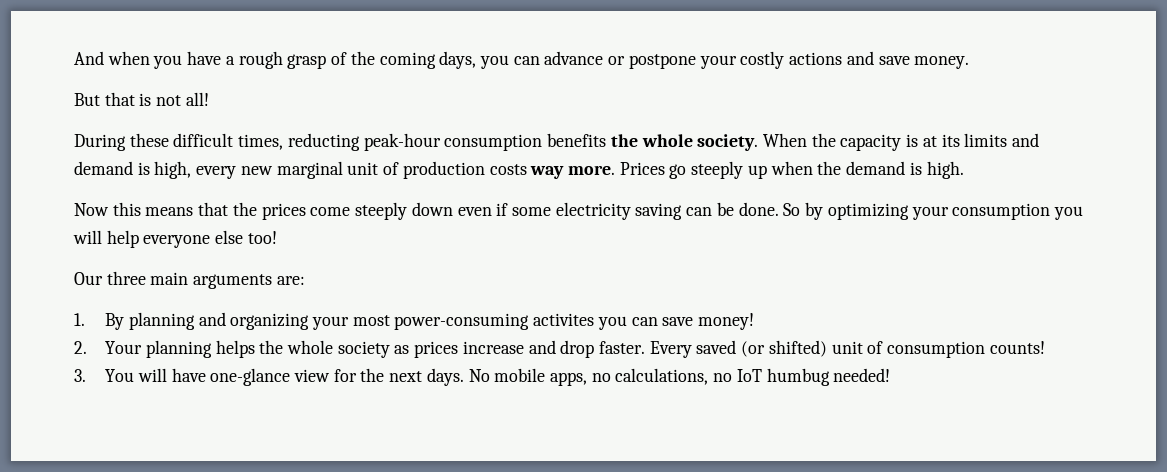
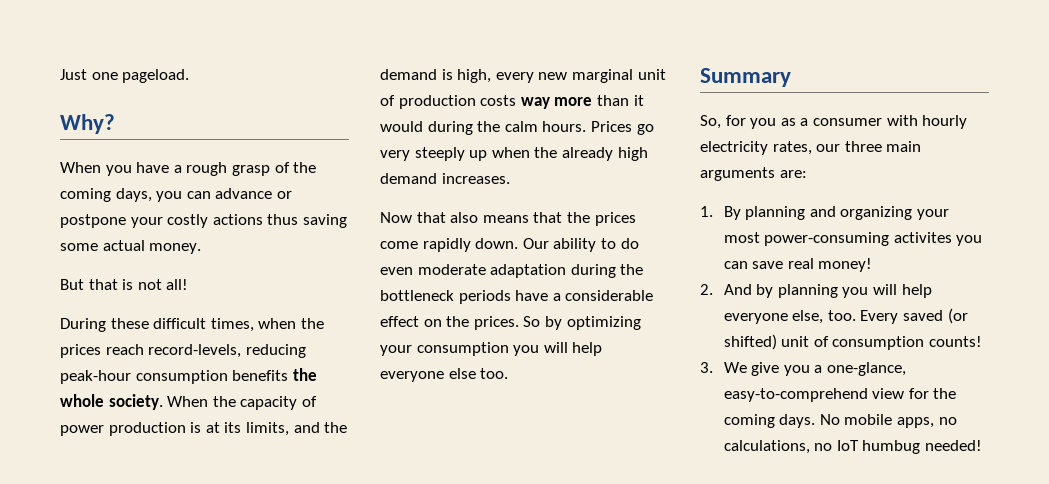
- And when you have a rough grasp of the coming days, you can advance or postpone your costly actions and save money.
+ Just one pageload.
+ Why?
+ When you have a rough grasp of the coming days, you can advance or postpone your costly actions thus saving some actual money.
- During these difficult times, reducting peak-hour consumption benefits the whole society.
+ During these difficult times, when the prices reach record-levels, reducing peak-hour consumption benefits the whole society.
- When the capacity is at its limits and demand is high, every new marginal unit of production costs way more.
+ When the capacity of power production is at its limits, and the demand is high, every new marginal unit of production costs way more than it would during the calm hours.
- Prices go steeply up when the demand is high.
+ Prices go very steeply up when the already high demand increases.
- Now this means that the prices come steeply down even if some electricity saving can be done.
+ Now that also means that the prices come rapidly down. Our ability to do even moderate adaptation during the bottleneck periods have a considerable effect on the prices.
- So by optimizing your consumption you will help everyone else too!
- Our three main arguments are:
+ So by optimizing your consumption you will help everyone else too.
+ Summary
+ So, for you as a consumer with hourly electricity rates, our three main arguments are:
- 1. By planning and organizing your most power-consuming activites you can save money!
+ 1. By planning and organizing your most power-consuming activites you can save real money!
- 2. Your planning helps the whole society as prices increase and drop faster.
+ 2. And by planning you will help everyone else, too.
- 3. You will have one-glance view for the next days.
+ 3. We give you a one-glance, easy-to-comprehend view for the coming days.

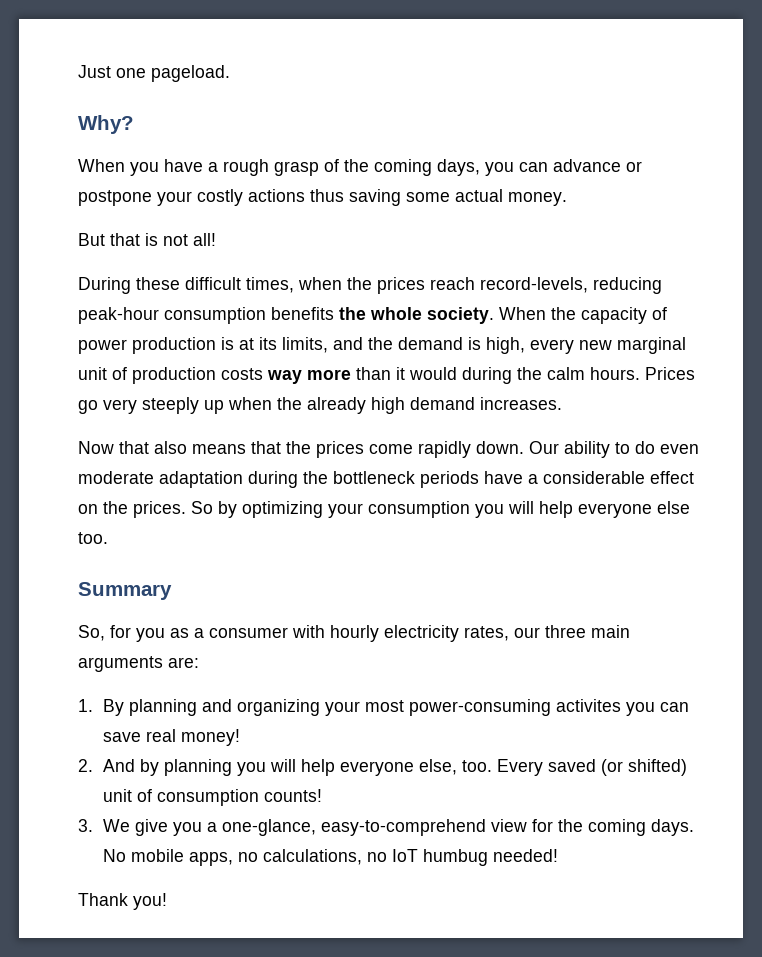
+ Thank you!

